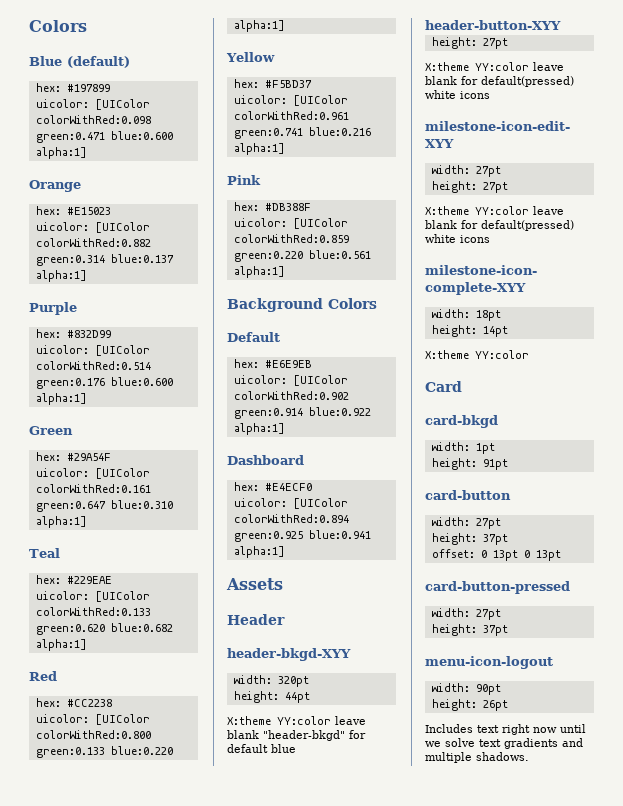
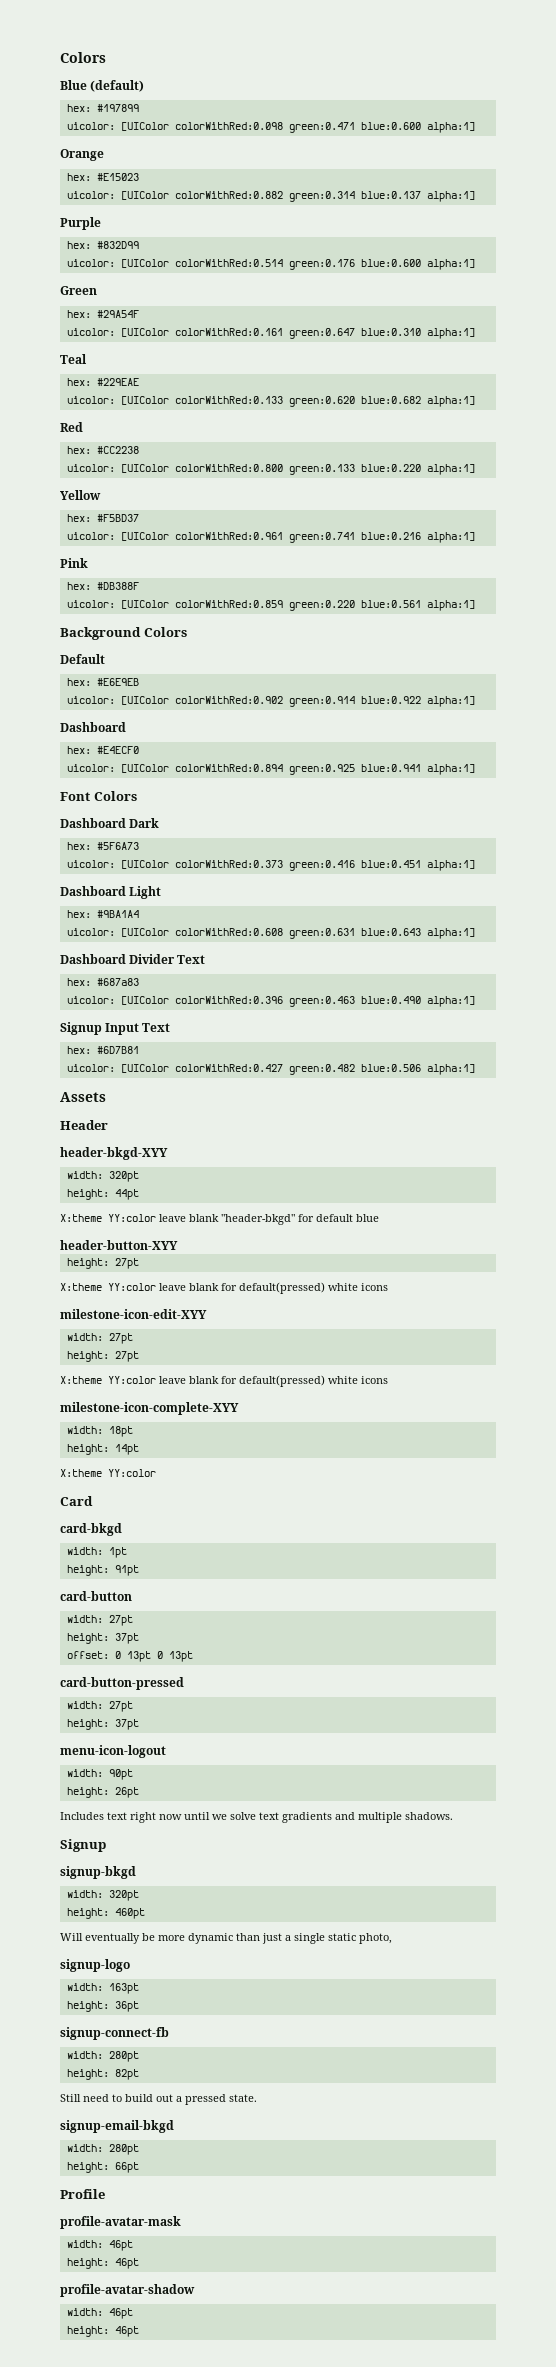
+ Font Colors
+ Dashboard Dark
+ hex: #5F6A73
+ uicolor: [UIColor colorWithRed:0.373 green:0.416 blue:0.451 alpha:1]
+ Dashboard Light
+ hex: #9BA1A4
+ uicolor: [UIColor colorWithRed:0.608 green:0.631 blue:0.643 alpha:1]
+ Dashboard Divider Text
+ hex: #687a83
+ uicolor: [UIColor colorWithRed:0.396 green:0.463 blue:0.490 alpha:1]
+ Signup Input Text
+ hex: #6D7B81
+ uicolor: [UIColor colorWithRed:0.427 green:0.482 blue:0.506 alpha:1]
  Includes text right now until we solve text gradients and multiple shadows.
+ Signup
+ signup-bkgd
+ width: 320pt
+ height: 460pt
+ Will eventually be more dynamic than just a single static photo,
+ signup-logo
+ width: 163pt
+ height: 36pt
+ signup-connect-fb
+ width: 280pt
+ height: 82pt
+ Still need to build out a pressed state.
+ signup-email-bkgd
+ width: 280pt
+ height: 66pt
+ Profile
+ profile-avatar-mask
+ width: 46pt
+ height: 46pt
+ profile-avatar-shadow
+ width: 46pt
+ height: 46pt

